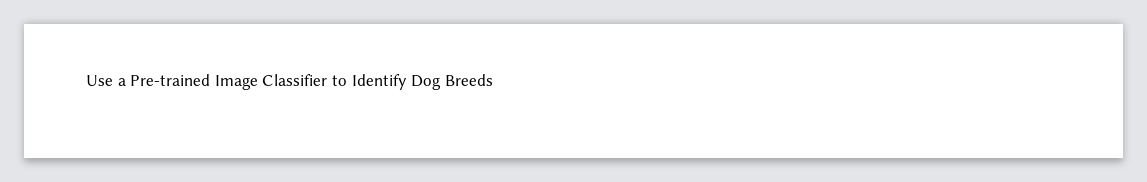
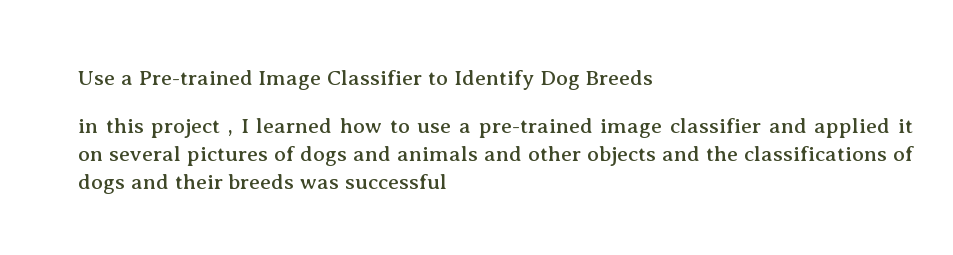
+ in this project , I learned how to use a pre-trained image classifier and applied it on several pictures of dogs and animals and other objects and the classifications of dogs and their breeds was successful

